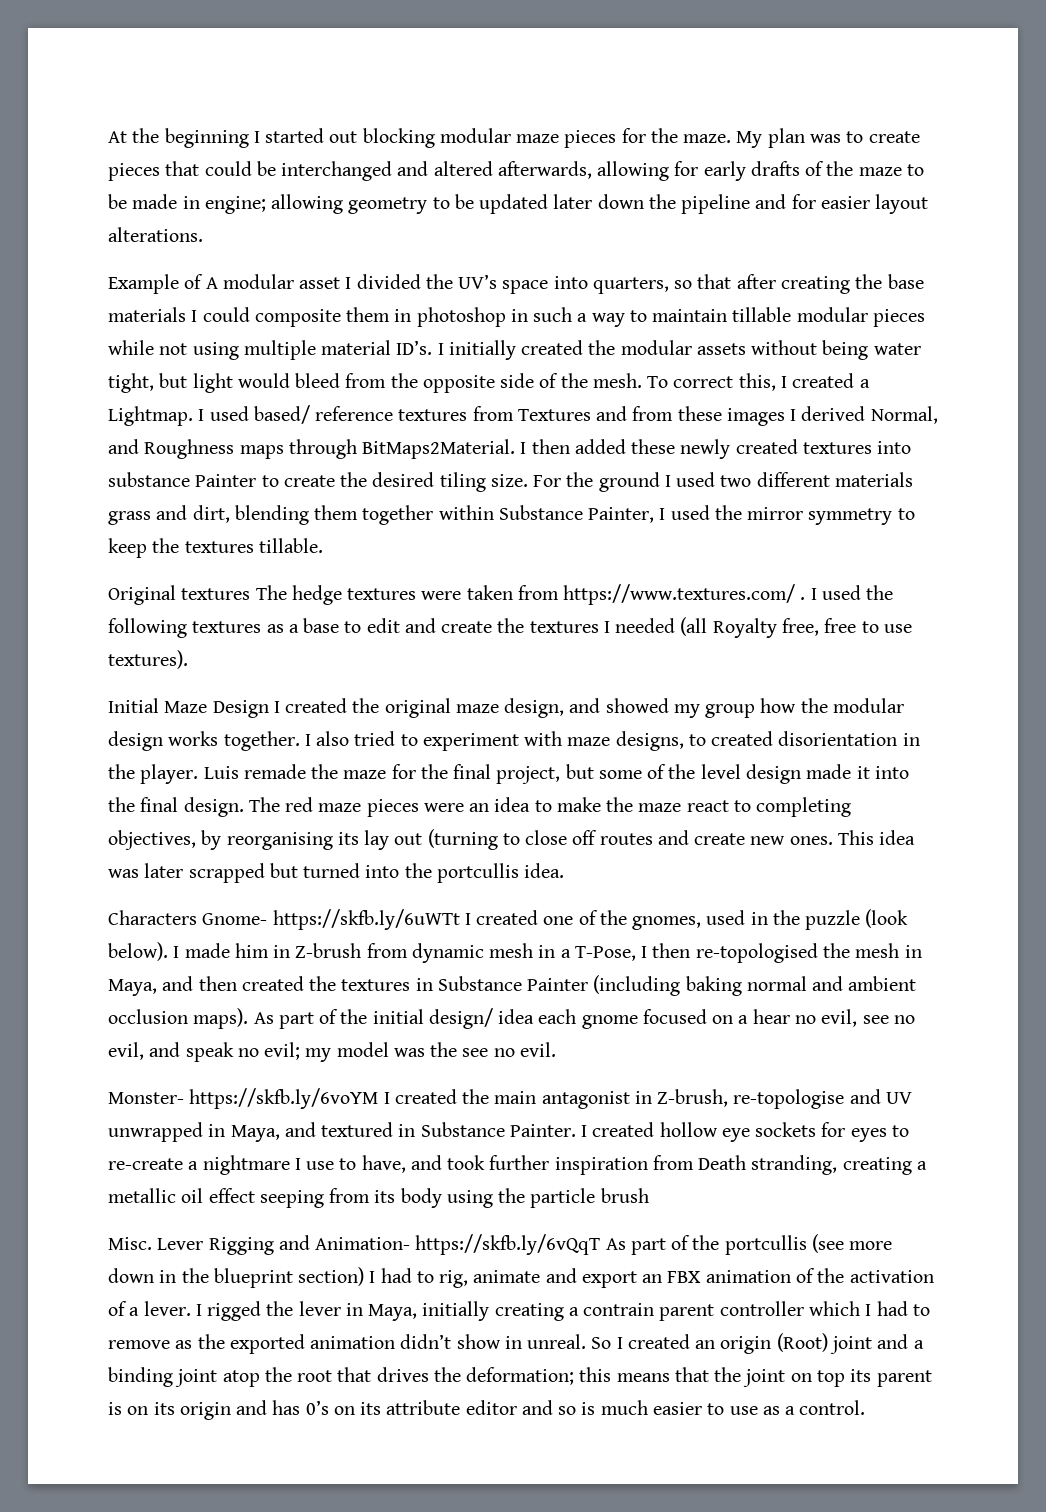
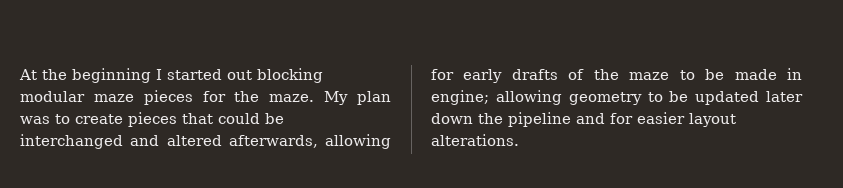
- Example of A modular asset I divided the UV’s space into quarters, so that after creating the base materials I could composite them in photoshop in such a way to maintain tillable modular pieces while not using multiple material ID’s. I initially created the modular assets without being water tight, but light would bleed from the opposite side of the mesh. To correct this, I created a Lightmap. I used based/ reference textures from Textures and from these images I derived Normal, and Roughness maps through BitMaps2Material. I then added these newly created textures into substance Painter to create the desired tiling size. For the ground I used two different materials grass and dirt, blending them together within Substance Painter, I used the mirror symmetry to keep the textures tillable.
- Original textures The hedge textures were taken from https://www.textures.com/ . I used the following textures as a base to edit and create the textures I needed (all Royalty free, free to use textures).
- Initial Maze Design I created the original maze design, and showed my group how the modular design works together. I also tried to experiment with maze designs, to created disorientation in the player. Luis remade the maze for the final project, but some of the level design made it into the final design. The red maze pieces were an idea to make the maze react to completing objectives, by reorganising its lay out (turning to close off routes and create new ones. This idea was later scrapped but turned into the portcullis idea.
- Characters Gnome- https://skfb.ly/6uWTt I created one of the gnomes, used in the puzzle (look below). I made him in Z-brush from dynamic mesh in a T-Pose, I then re-topologised the mesh in Maya, and then created the textures in Substance Painter (including baking normal and ambient occlusion maps). As part of the initial design/ idea each gnome focused on a hear no evil, see no evil, and speak no evil; my model was the see no evil.
- Monster- https://skfb.ly/6voYM I created the main antagonist in Z-brush, re-topologise and UV unwrapped in Maya, and textured in Substance Painter. I created hollow eye sockets for eyes to re-create a nightmare I use to have, and took further inspiration from Death stranding, creating a metallic oil effect seeping from its body using the particle brush
- Misc. Lever Rigging and Animation- https://skfb.ly/6vQqT As part of the portcullis (see more down in the blueprint section) I had to rig, animate and export an FBX animation of the activation of a lever. I rigged the lever in Maya, initially creating a contrain parent controller which I had to remove as the exported animation didn’t show in unreal. So I created an origin (Root) joint and a binding joint atop the root that drives the deformation; this means that the joint on top its parent is on its origin and has 0’s on its attribute editor and so is much easier to use as a control.

